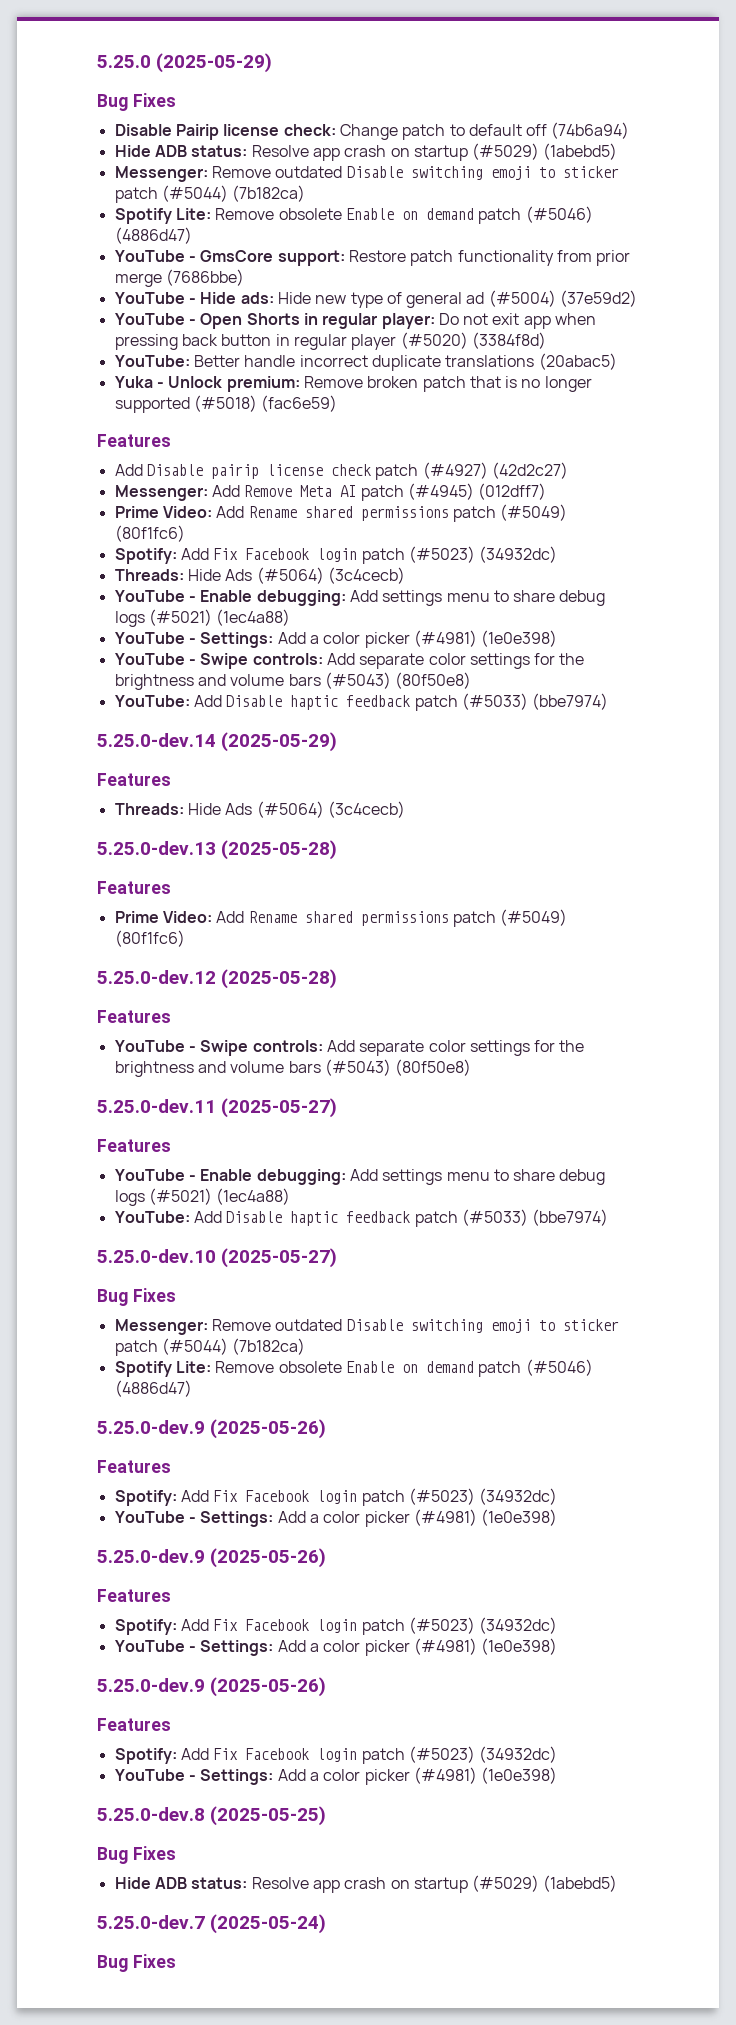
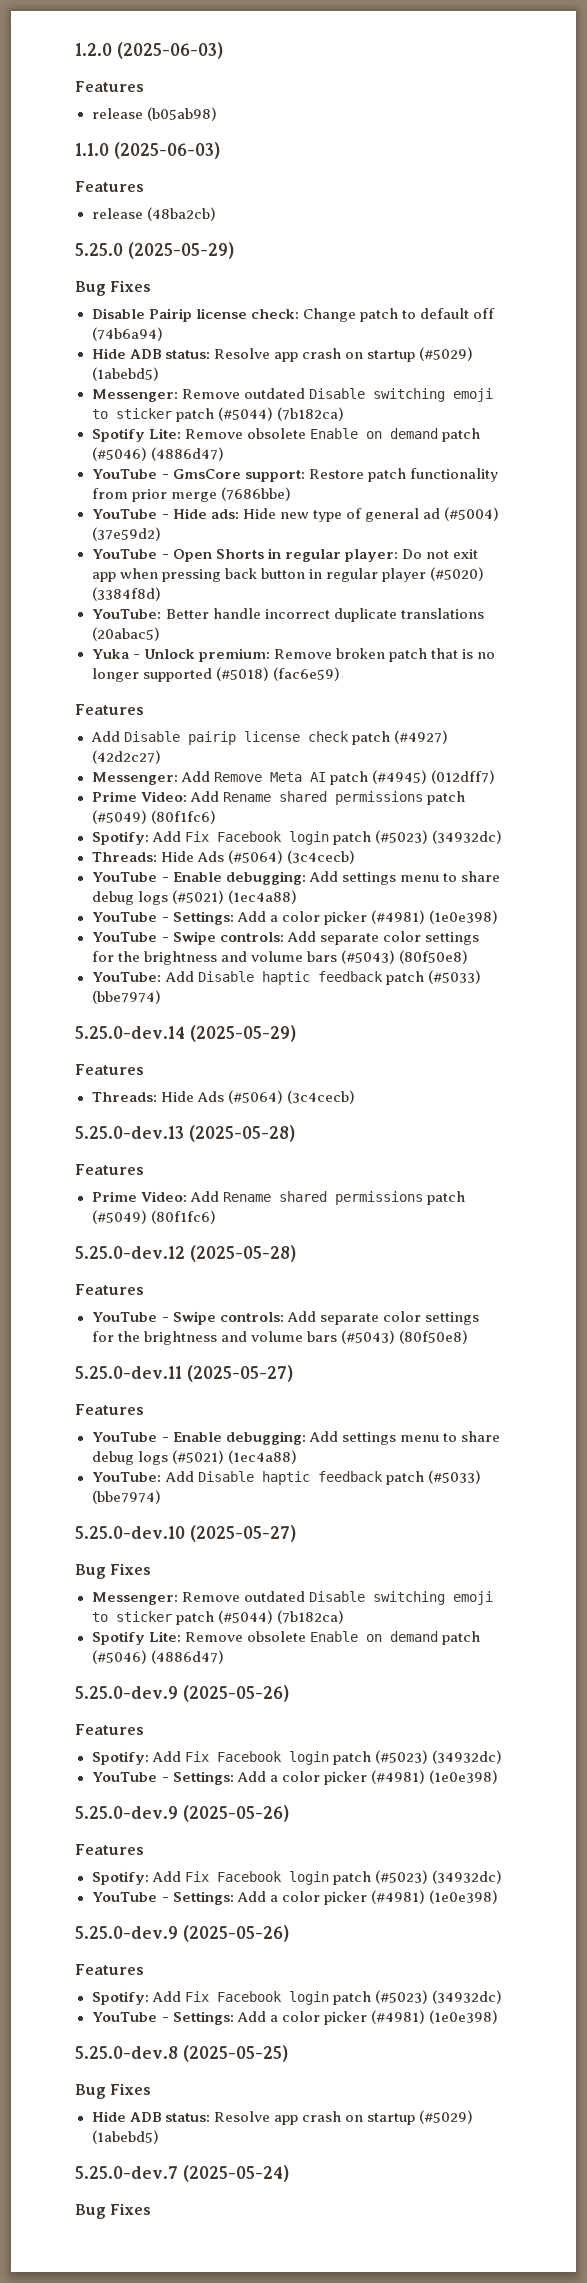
+ 1.2.0 (2025-06-03)
+ Features
+ release (b05ab98)
+ 1.1.0 (2025-06-03)
+ Features
+ release (48ba2cb)

